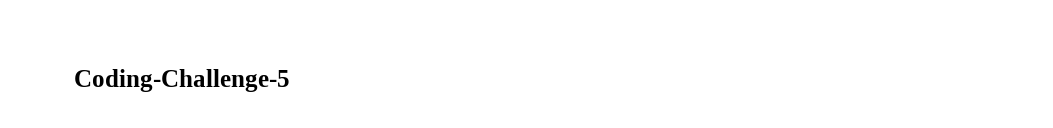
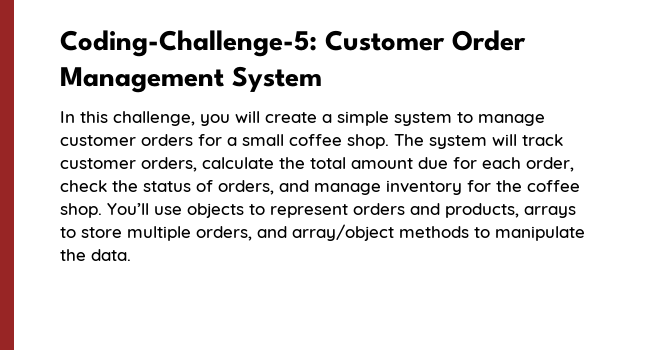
- Coding-Challenge-5
+ Coding-Challenge-5: Customer Order Management System
+ In this challenge, you will create a simple system to manage customer orders for a small coffee shop. The system will track customer orders, calculate the total amount due for each order, check the status of orders, and manage inventory for the coffee shop. You’ll use objects to represent orders and products, arrays to store multiple orders, and array/object methods to manipulate the data.

